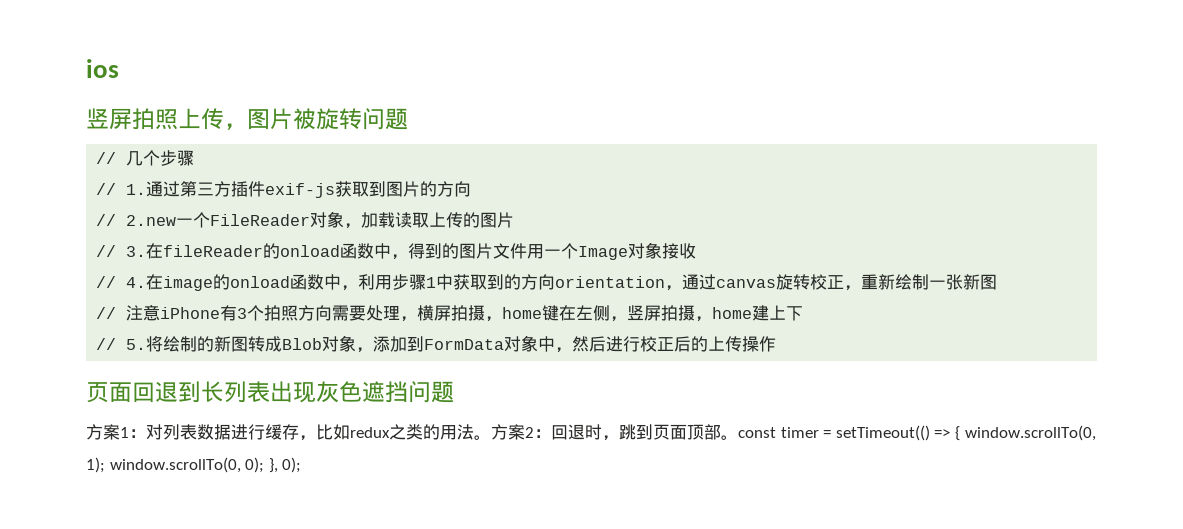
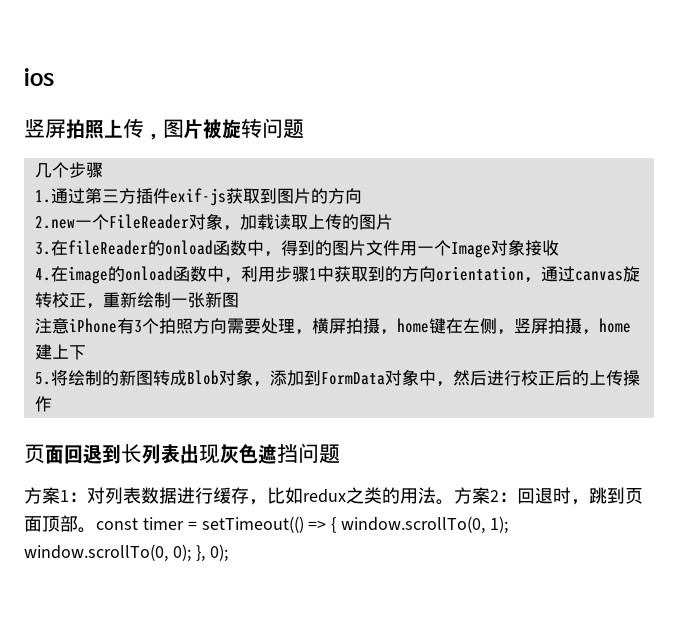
- // 几个步骤
+ 几个步骤
- // 1.通过第三方插件exif-js获取到图片的方向
+ 1.通过第三方插件exif-js获取到图片的方向
- // 2.new一个FileReader对象，加载读取上传的图片
+ 2.new一个FileReader对象，加载读取上传的图片
- // 3.在fileReader的onload函数中，得到的图片文件用一个Image对象接收
+ 3.在fileReader的onload函数中，得到的图片文件用一个Image对象接收
- // 4.在image的onload函数中，利用步骤1中获取到的方向orientation，通过canvas旋转校正，重新绘制一张新图
+ 4.在image的onload函数中，利用步骤1中获取到的方向orientation，通过canvas旋转校正，重新绘制一张新图
- // 注意iPhone有3个拍照方向需要处理，横屏拍摄，home键在左侧，竖屏拍摄，home建上下
+ 注意iPhone有3个拍照方向需要处理，横屏拍摄，home键在左侧，竖屏拍摄，home建上下
- // 5.将绘制的新图转成Blob对象，添加到FormData对象中，然后进行校正后的上传操作
+ 5.将绘制的新图转成Blob对象，添加到FormData对象中，然后进行校正后的上传操作

